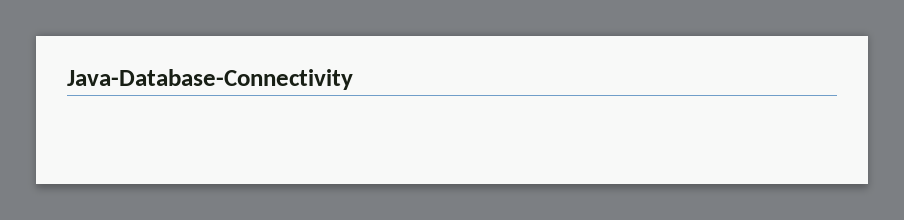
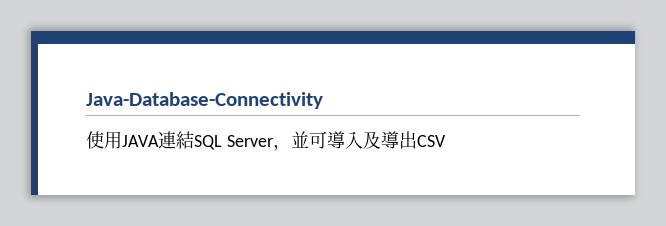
+ 使用JAVA連結SQL Server，並可導入及導出CSV

